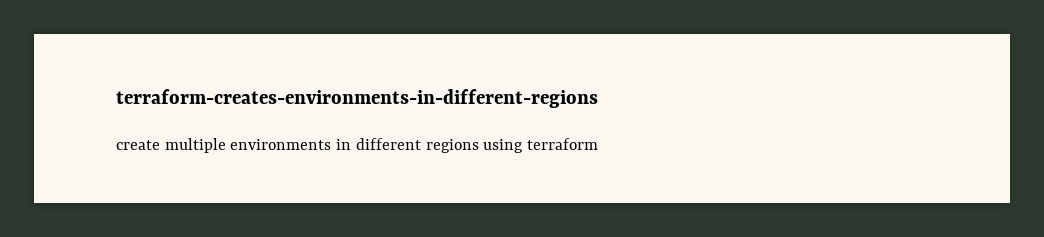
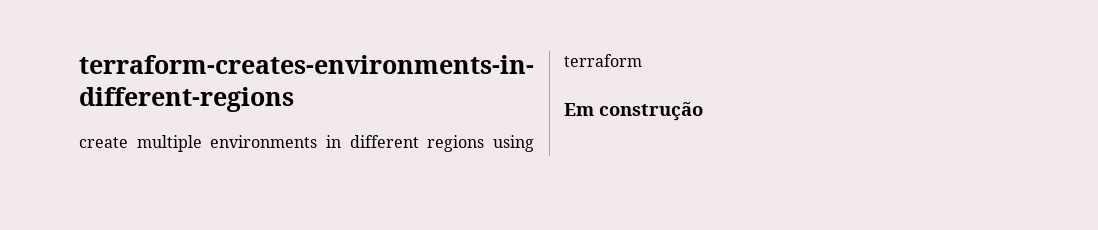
+ Em construção

